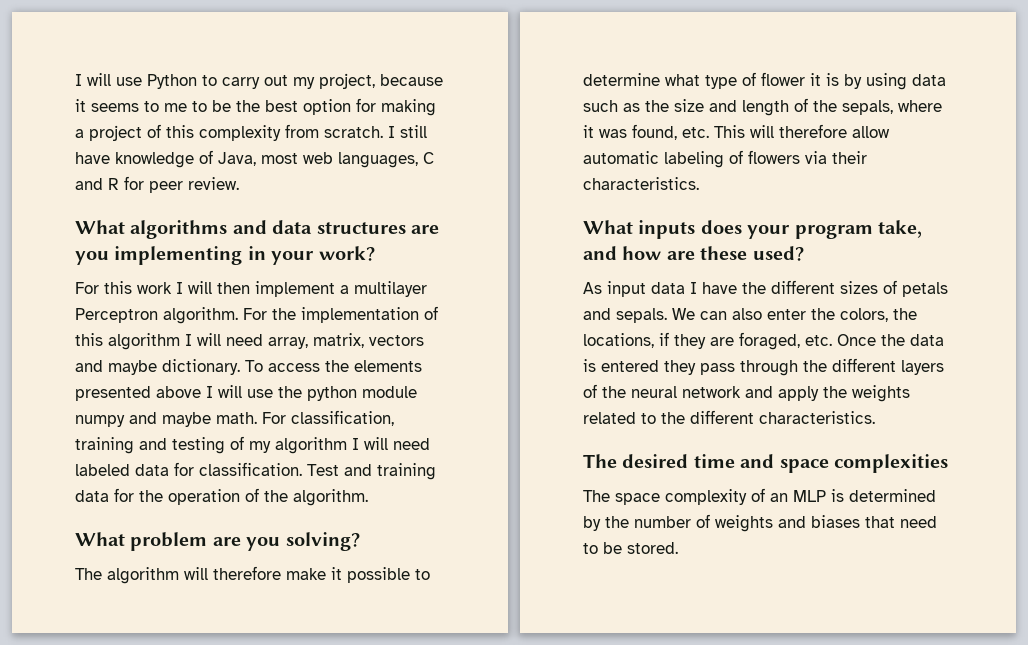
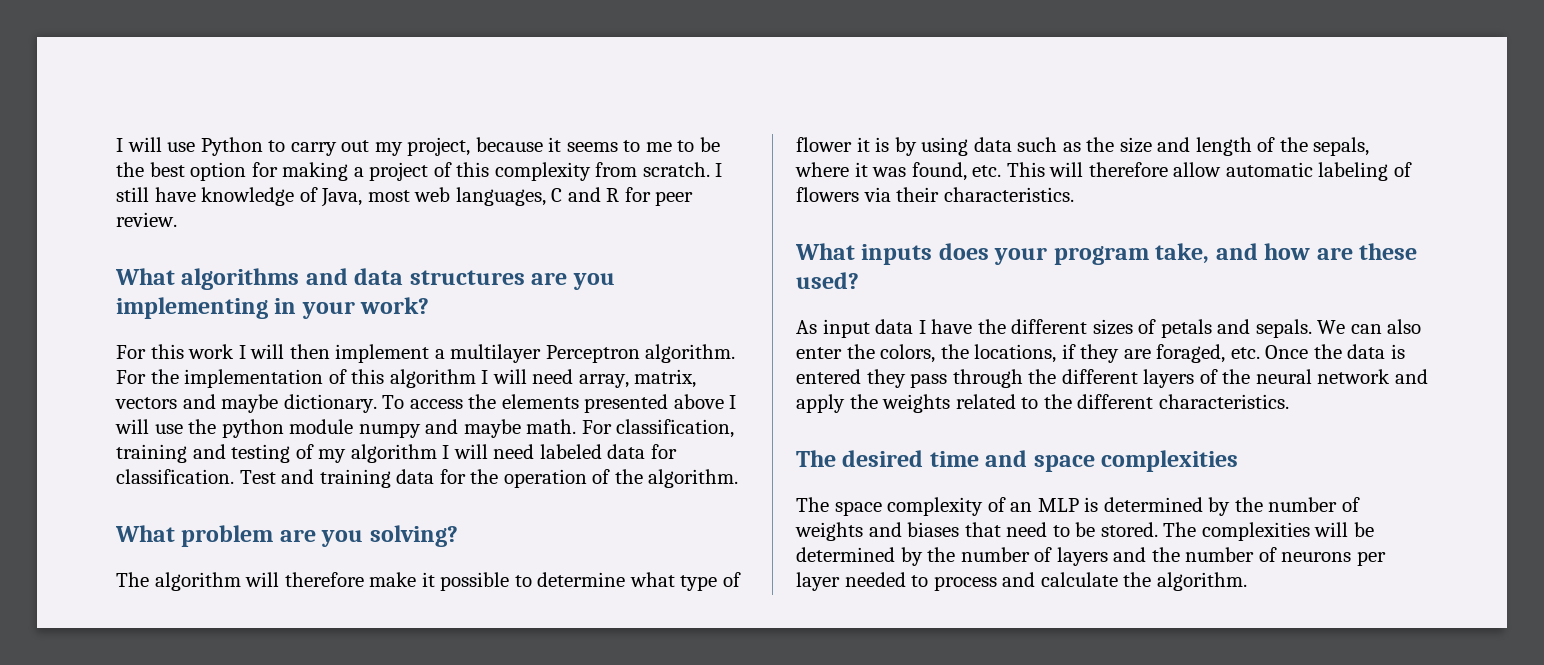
+ The complexities will be determined by the number of layers and the number of neurons per layer needed to process and calculate the algorithm.

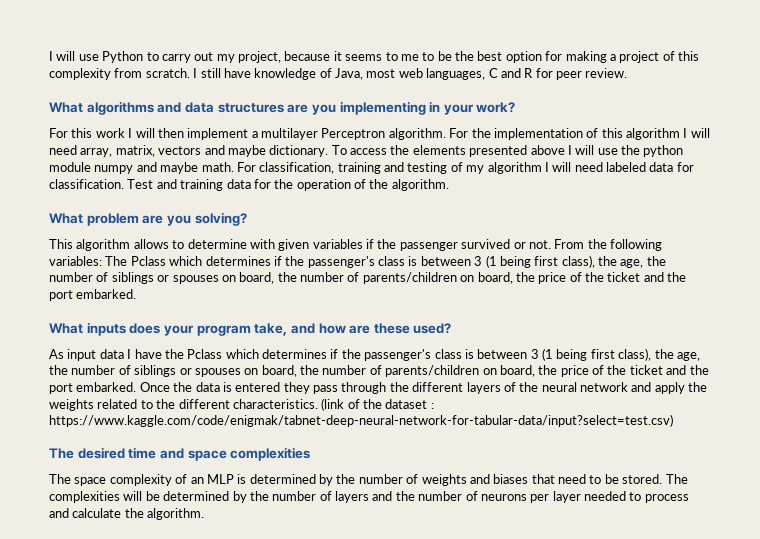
- The algorithm will therefore make it possible to determine what type of flower it is by using data such as the size and length of the sepals, where it was found, etc. This will therefore allow automatic labeling of flowers via their characteristics.
+ This algorithm allows to determine with given variables if the passenger survived or not. From the following variables: The Pclass which determines if the passenger's class is between 3 (1 being first class), the age, the number of siblings or spouses on board, the number of parents/children on board, the price of the ticket and the port embarked.
- As input data I have the different sizes of petals and sepals. We can also enter the colors, the locations, if they are foraged, etc. Once the data is entered they pass through the different layers of the neural network and apply the weights related to the different characteristics.
+ As input data I have the Pclass which determines if the passenger's class is between 3 (1 being first class), the age, the number of siblings or spouses on board, the number of parents/children on board, the price of the ticket and the port embarked. Once the data is entered they pass through the different layers of the neural network and apply the weights related to the different characteristics. (link of the dataset : https://www.kaggle.com/code/enigmak/tabnet-deep-neural-network-for-tabular-data/input?select=test.csv)

